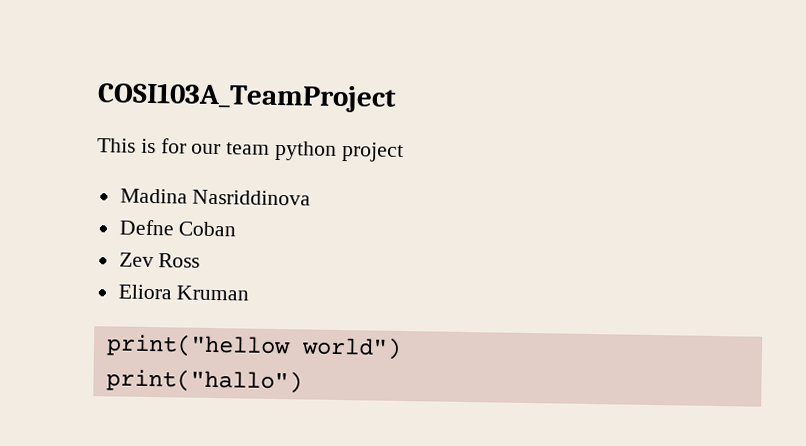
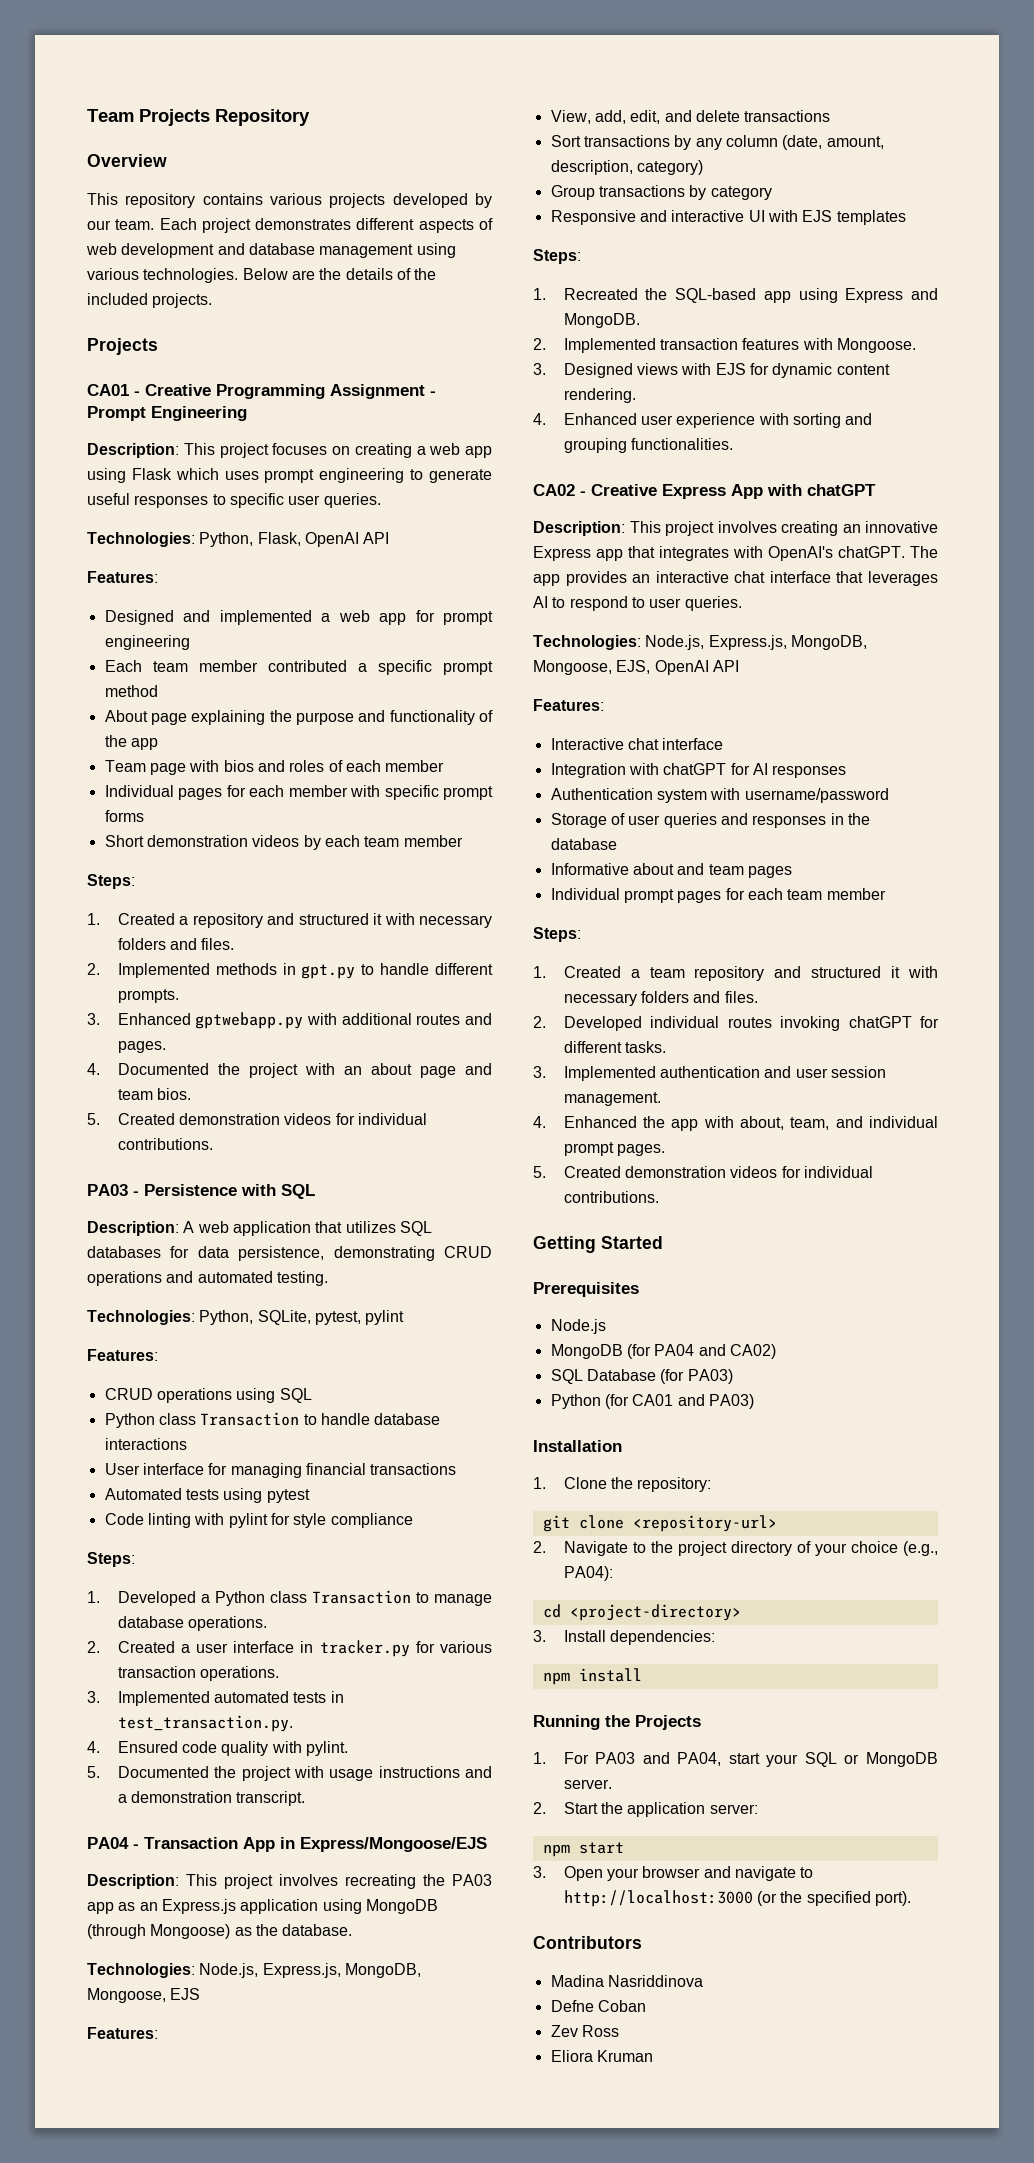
- COSI103A_TeamProject
- This is for our team python project
+ Team Projects Repository
+ Overview
+ This repository contains various projects developed by our team. Each project demonstrates different aspects of web development and database management using various technologies. Below are the details of the included projects.
+ Projects
+ CA01 - Creative Programming Assignment - Prompt Engineering
+ Description: This project focuses on creating a web app using Flask which uses prompt engineering to generate useful responses to specific user queries.
+ Technologies: Python, Flask, OpenAI API
+ Features:
+ Designed and implemented a web app for prompt engineering
+ Each team member contributed a specific prompt method
+ About page explaining the purpose and functionality of the app
+ Team page with bios and roles of each member
+ Individual pages for each member with specific prompt forms
+ Short demonstration videos by each team member
+ Steps:
+ 1. Created a repository and structured it with necessary folders and files.
+ 2. Implemented methods in gpt.py to handle different prompts.
+ 3. Enhanced gptwebapp.py with additional routes and pages.
+ 4. Documented the project with an about page and team bios.
+ 5. Created demonstration videos for individual contributions.
+ PA03 - Persistence with SQL
+ Description: A web application that utilizes SQL databases for data persistence, demonstrating CRUD operations and automated testing.
+ Technologies: Python, SQLite, pytest, pylint
+ Features:
+ CRUD operations using SQL
+ Python class Transaction to handle database interactions
+ User interface for managing financial transactions
+ Automated tests using pytest
+ Code linting with pylint for style compliance
+ Steps:
+ 1. Developed a Python class Transaction to manage database operations.
+ 2. Created a user interface in tracker.py for various transaction operations.
+ 3. Implemented automated tests in test_transaction.py.
+ 4. Ensured code quality with pylint.
+ 5. Documented the project with usage instructions and a demonstration transcript.
+ PA04 - Transaction App in Express/Mongoose/EJS
+ Description: This project involves recreating the PA03 app as an Express.js application using MongoDB (through Mongoose) as the database.
+ Technologies: Node.js, Express.js, MongoDB, Mongoose, EJS
+ Features:
+ View, add, edit, and delete transactions
+ Sort transactions by any column (date, amount, description, category)
+ Group transactions by category
+ Responsive and interactive UI with EJS templates
+ Steps:
+ 1. Recreated the SQL-based app using Express and MongoDB.
+ 2. Implemented transaction features with Mongoose.
+ 3. Designed views with EJS for dynamic content rendering.
+ 4. Enhanced user experience with sorting and grouping functionalities.
+ CA02 - Creative Express App with chatGPT
+ Description: This project involves creating an innovative Express app that integrates with OpenAI's chatGPT. The app provides an interactive chat interface that leverages AI to respond to user queries.
+ Technologies: Node.js, Express.js, MongoDB, Mongoose, EJS, OpenAI API
+ Features:
+ Interactive chat interface
+ Integration with chatGPT for AI responses
+ Authentication system with username/password
+ Storage of user queries and responses in the database
+ Informative about and team pages
+ Individual prompt pages for each team member
+ Steps:
+ 1. Created a team repository and structured it with necessary folders and files.
+ 2. Developed individual routes invoking chatGPT for different tasks.
+ 3. Implemented authentication and user session management.
+ 4. Enhanced the app with about, team, and individual prompt pages.
+ 5. Created demonstration videos for individual contributions.
+ Getting Started
+ Prerequisites
+ Node.js
+ MongoDB (for PA04 and CA02)
+ SQL Database (for PA03)
+ Python (for CA01 and PA03)
+ Installation
+ 1. Clone the repository:
+ git clone <repository-url>
+ 2. Navigate to the project directory of your choice (e.g., PA04):
+ cd <project-directory>
+ 3. Install dependencies:
+ npm install
+ Running the Projects
+ 1. For PA03 and PA04, start your SQL or MongoDB server.
+ 2. Start the application server:
+ npm start
+ 3. Open your browser and navigate to http://localhost:3000 (or the specified port).
+ Contributors
- print("hellow world")
- print("hallo")

